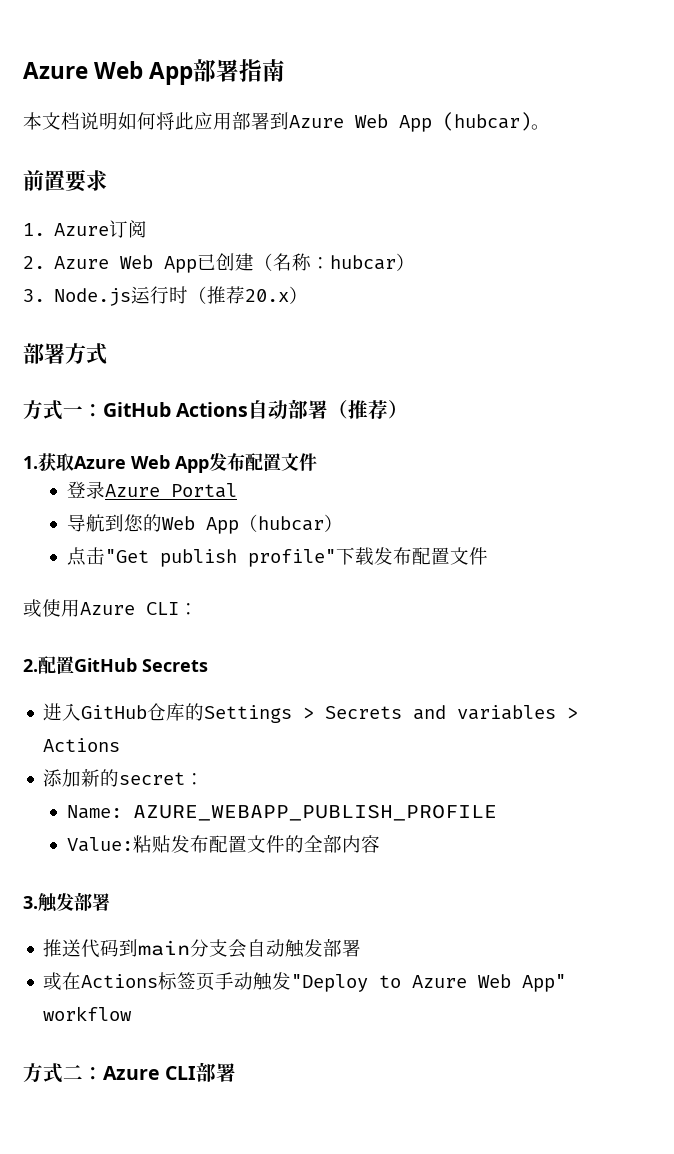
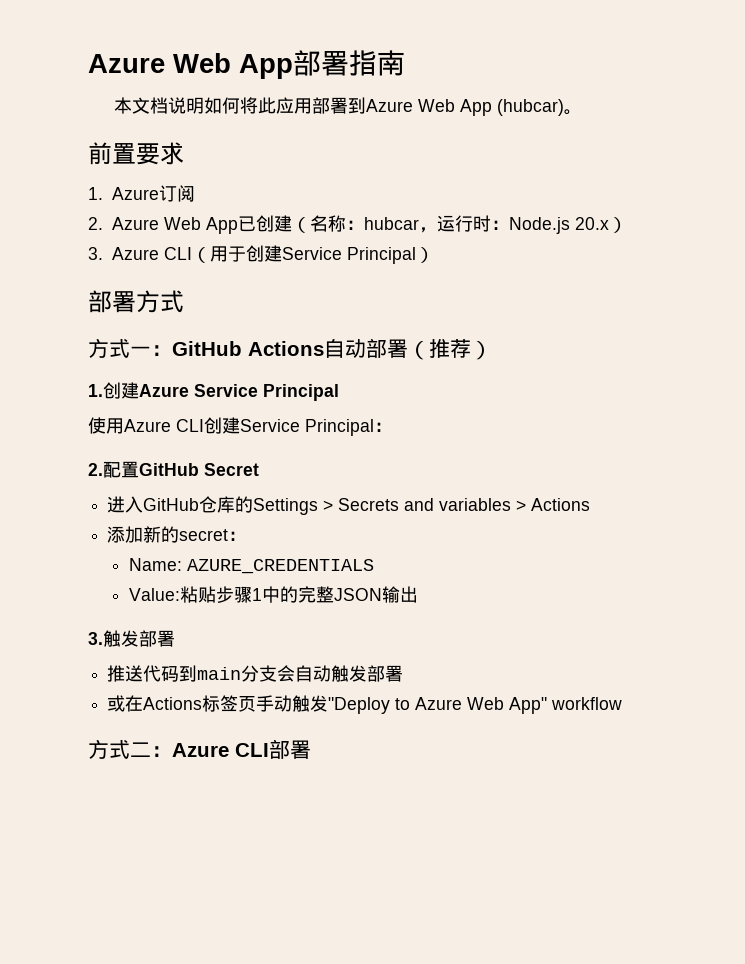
- 2. Azure Web App已创建（名称：hubcar）
- 3. Node.js运行时（推荐20.x）
+ 2. Azure Web App已创建（名称：hubcar，运行时：Node.js 20.x）
+ 3. Azure CLI（用于创建Service Principal）
- 1.获取Azure Web App发布配置文件
- 登录Azure Portal
- 导航到您的Web App（hubcar）
- 点击"Get publish profile"下载发布配置文件
- 或使用Azure CLI：
+ 1.创建Azure Service Principal
+ 使用Azure CLI创建Service Principal：
- 2.配置GitHub Secrets
+ 2.配置GitHub Secret
- Name: AZURE_WEBAPP_PUBLISH_PROFILE
+ Name: AZURE_CREDENTIALS
- Value:粘贴发布配置文件的全部内容
+ Value:粘贴步骤1中的完整JSON输出

